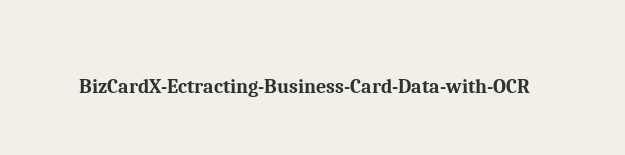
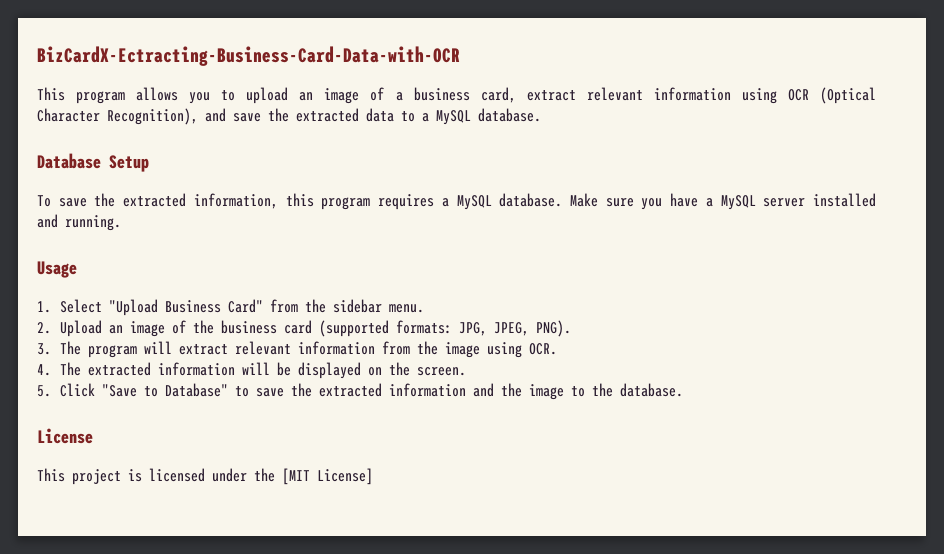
+ This program allows you to upload an image of a business card, extract relevant information using OCR (Optical Character Recognition), and save the extracted data to a MySQL database.
+ Database Setup
+ To save the extracted information, this program requires a MySQL database. Make sure you have a MySQL server installed and running.
+ Usage
+ 1. Select "Upload Business Card" from the sidebar menu.
+ 2. Upload an image of the business card (supported formats: JPG, JPEG, PNG).
+ 3. The program will extract relevant information from the image using OCR.
+ 4. The extracted information will be displayed on the screen.
+ 5. Click "Save to Database" to save the extracted information and the image to the database.
+ License
+ This project is licensed under the [MIT License]

